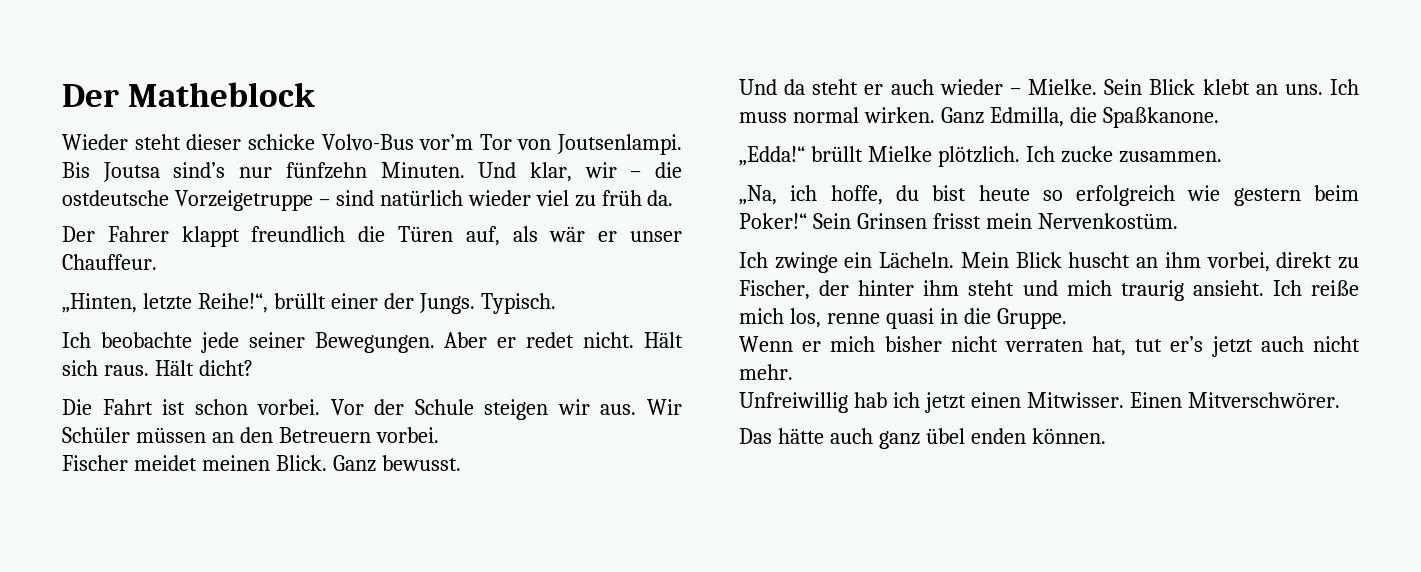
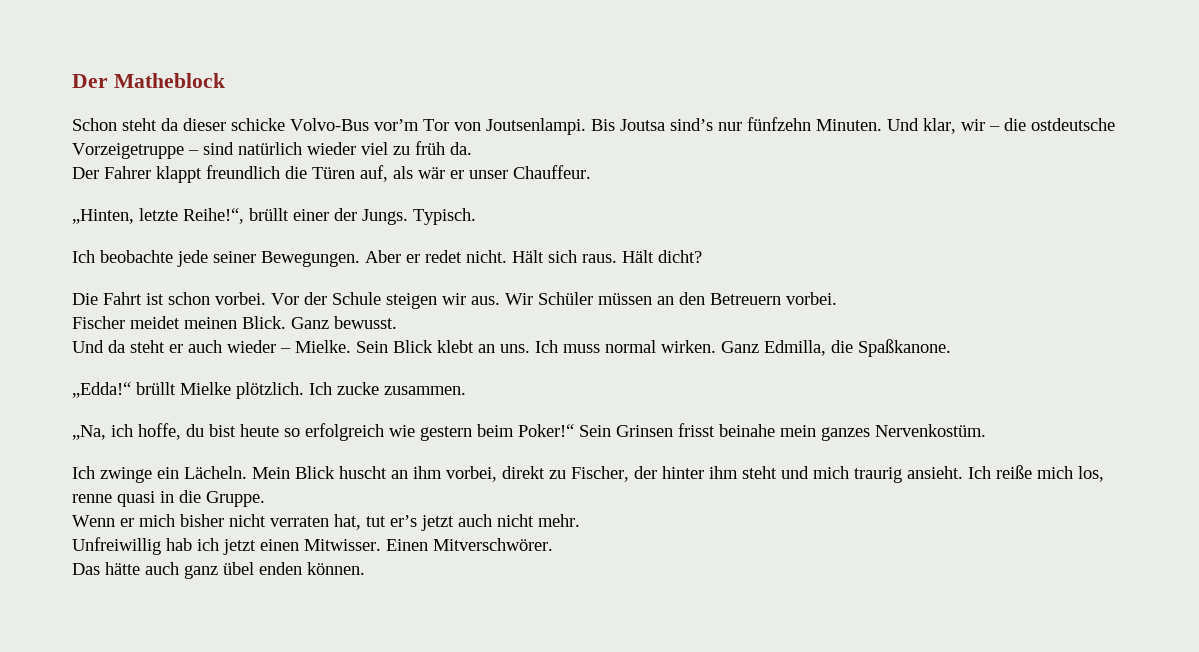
- Wieder steht dieser schicke Volvo-Bus vor’m Tor von Joutsenlampi.
+ Schon steht da dieser schicke Volvo-Bus vor’m Tor von Joutsenlampi.
- „Na, ich hoffe, du bist heute so erfolgreich wie gestern beim Poker!“ Sein Grinsen frisst mein Nervenkostüm.
+ „Na, ich hoffe, du bist heute so erfolgreich wie gestern beim Poker!“ Sein Grinsen frisst beinahe mein ganzes Nervenkostüm.

